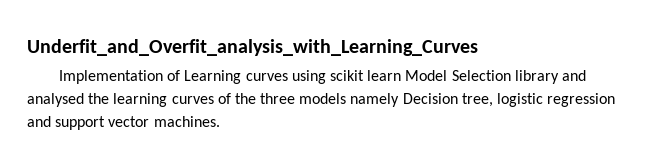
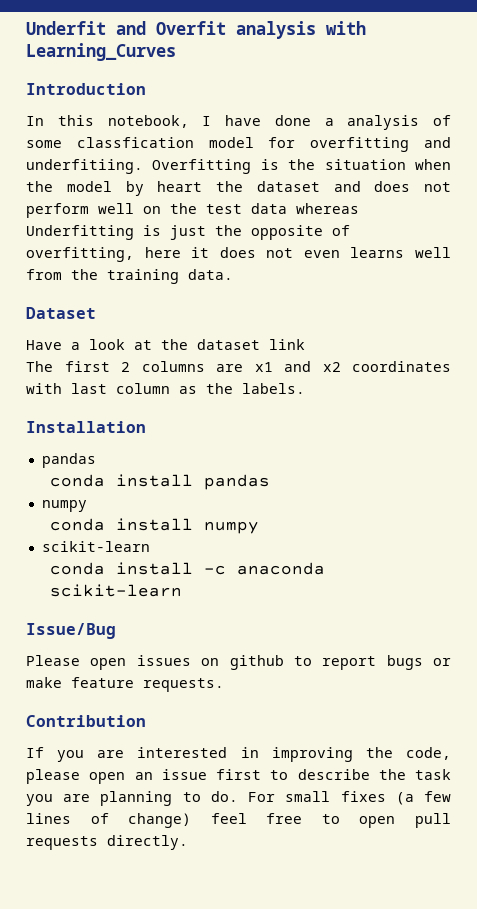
- Underfit_and_Overfit_analysis_with_Learning_Curves
- Implementation of Learning curves using scikit learn Model Selection library and analysed the learning curves of the three models namely Decision tree, logistic regression and support vector machines.
+ Underfit and Overfit analysis with Learning_Curves
+ Introduction
+ In this notebook, I have done a analysis of some classfication model for overfitting and underfitiing. Overfitting is the situation when the model by heart the dataset and does not perform well on the test data whereas Underfitting is just the opposite of overfitting, here it does not even learns well from the training data.
+ Dataset
+ Have a look at the dataset link
+ The first 2 columns are x1 and x2 coordinates with last column as the labels.
+ Installation
+ pandas
+ conda install pandas
+ numpy
+ conda install numpy
+ scikit-learn
+ conda install -c anaconda scikit-learn
+ Issue/Bug
+ Please open issues on github to report bugs or make feature requests.
+ Contribution
+ If you are interested in improving the code, please open an issue first to describe the task you are planning to do. For small fixes (a few lines of change) feel free to open pull requests directly.

